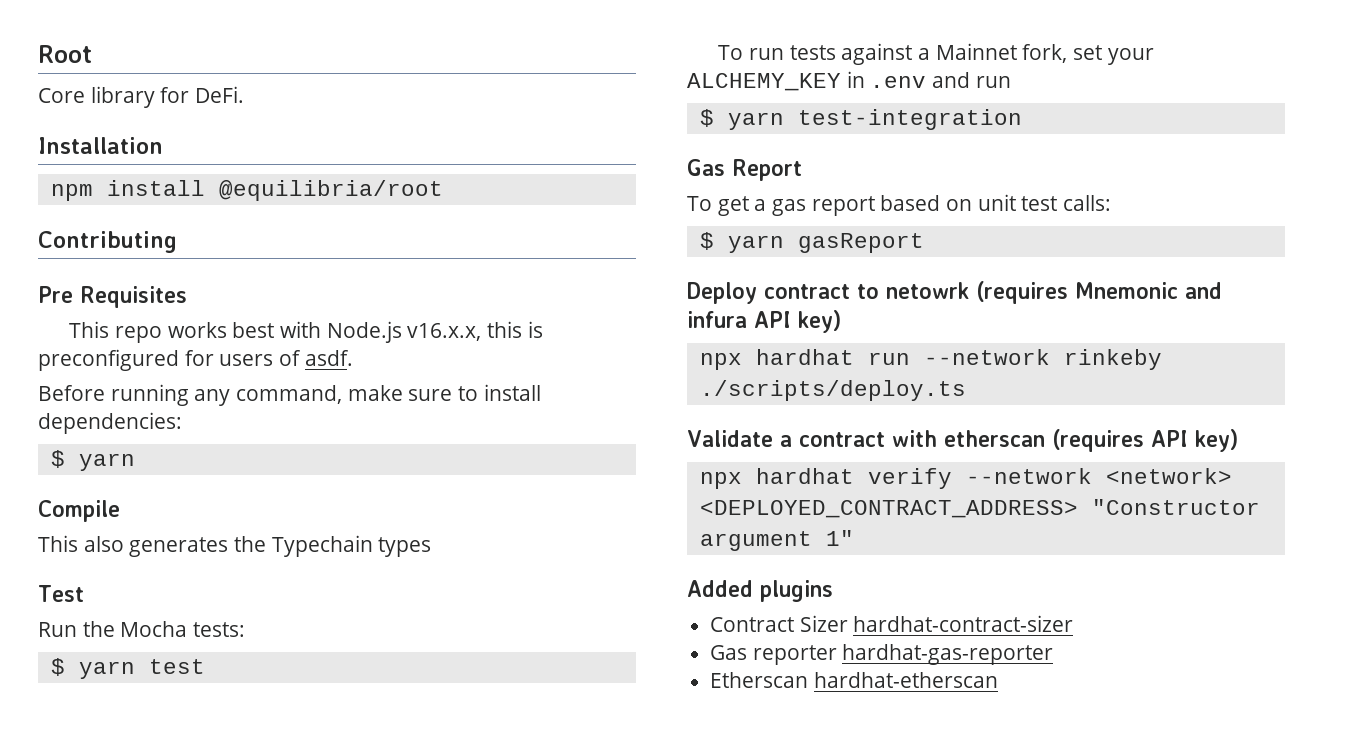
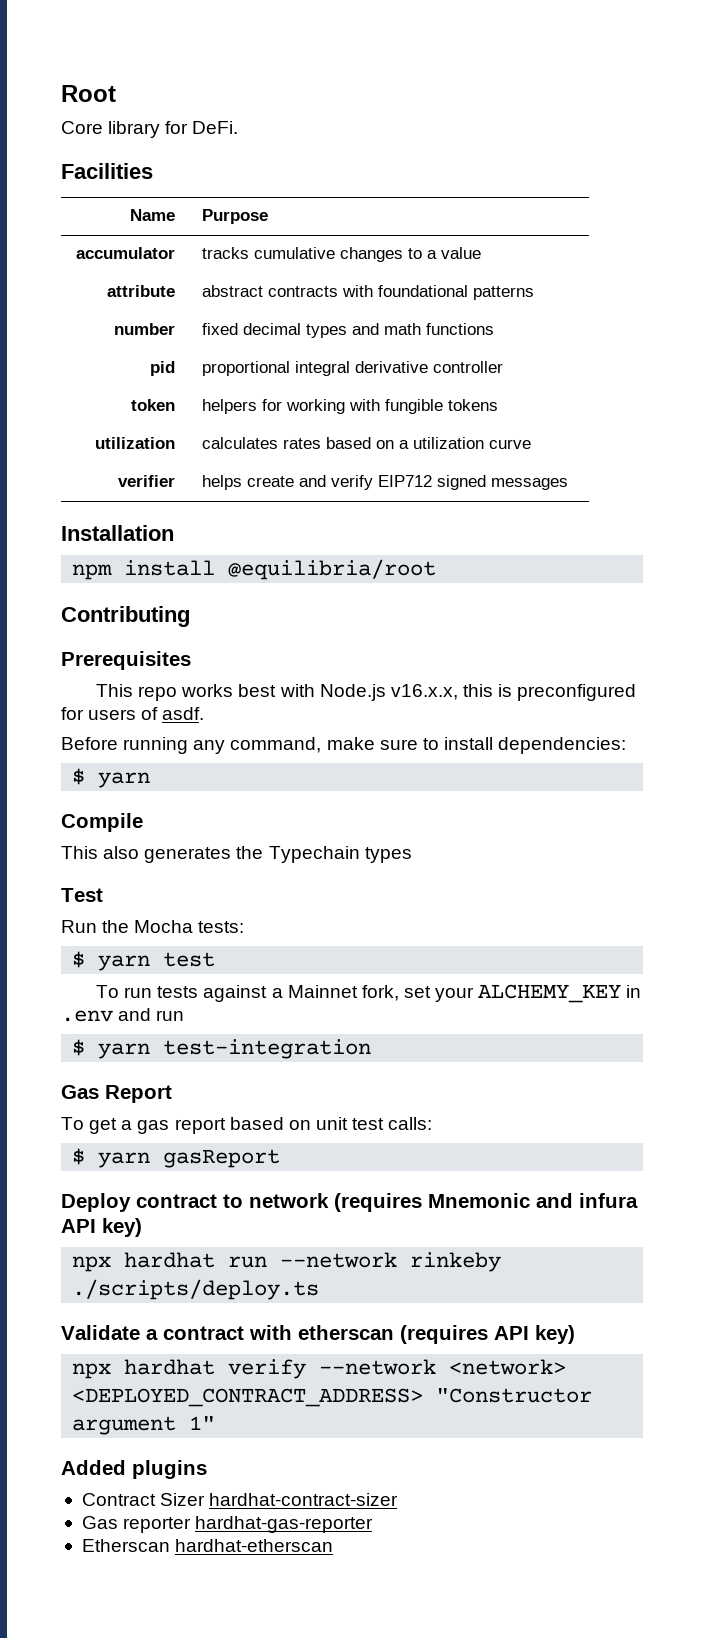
+ Facilities
+ Name | Purpose
+ accumulator | tracks cumulative changes to a value
+ attribute | abstract contracts with foundational patterns
+ number | fixed decimal types and math functions
+ pid | proportional integral derivative controller
+ token | helpers for working with fungible tokens
+ utilization | calculates rates based on a utilization curve
+ verifier | helps create and verify EIP712 signed messages
- Pre Requisites
+ Prerequisites
- Deploy contract to netowrk (requires Mnemonic and infura API key)
+ Deploy contract to network (requires Mnemonic and infura API key)

